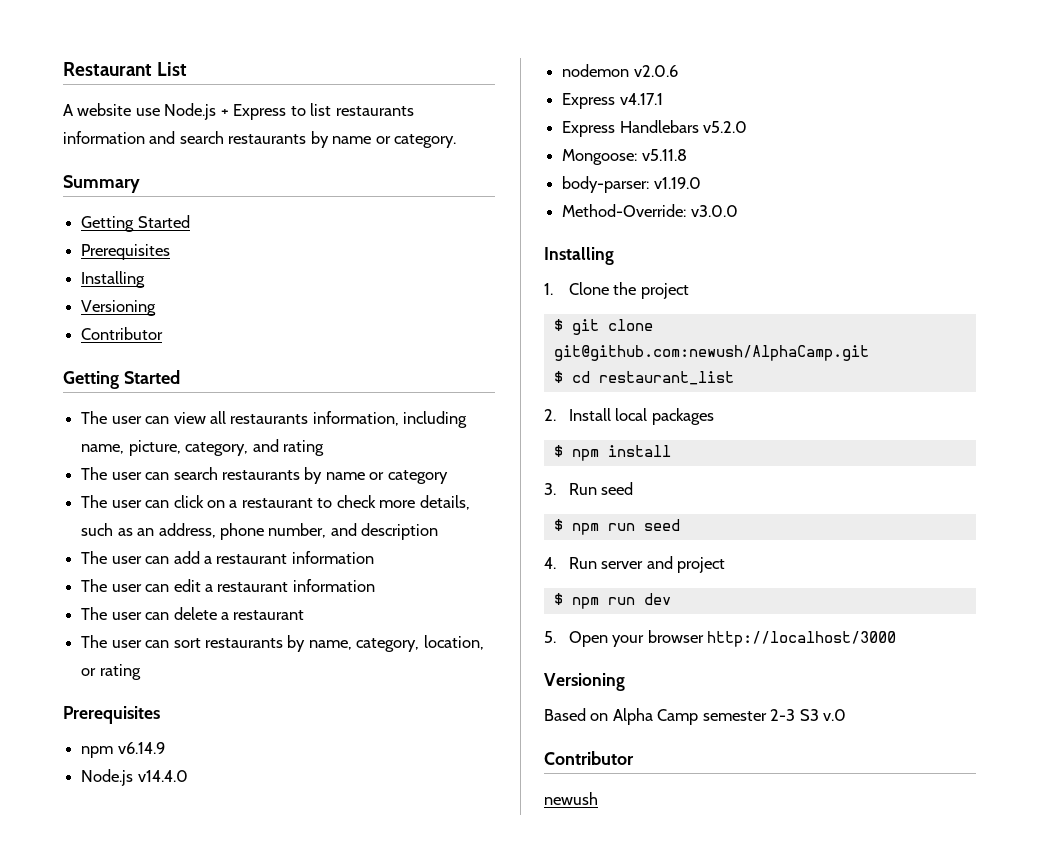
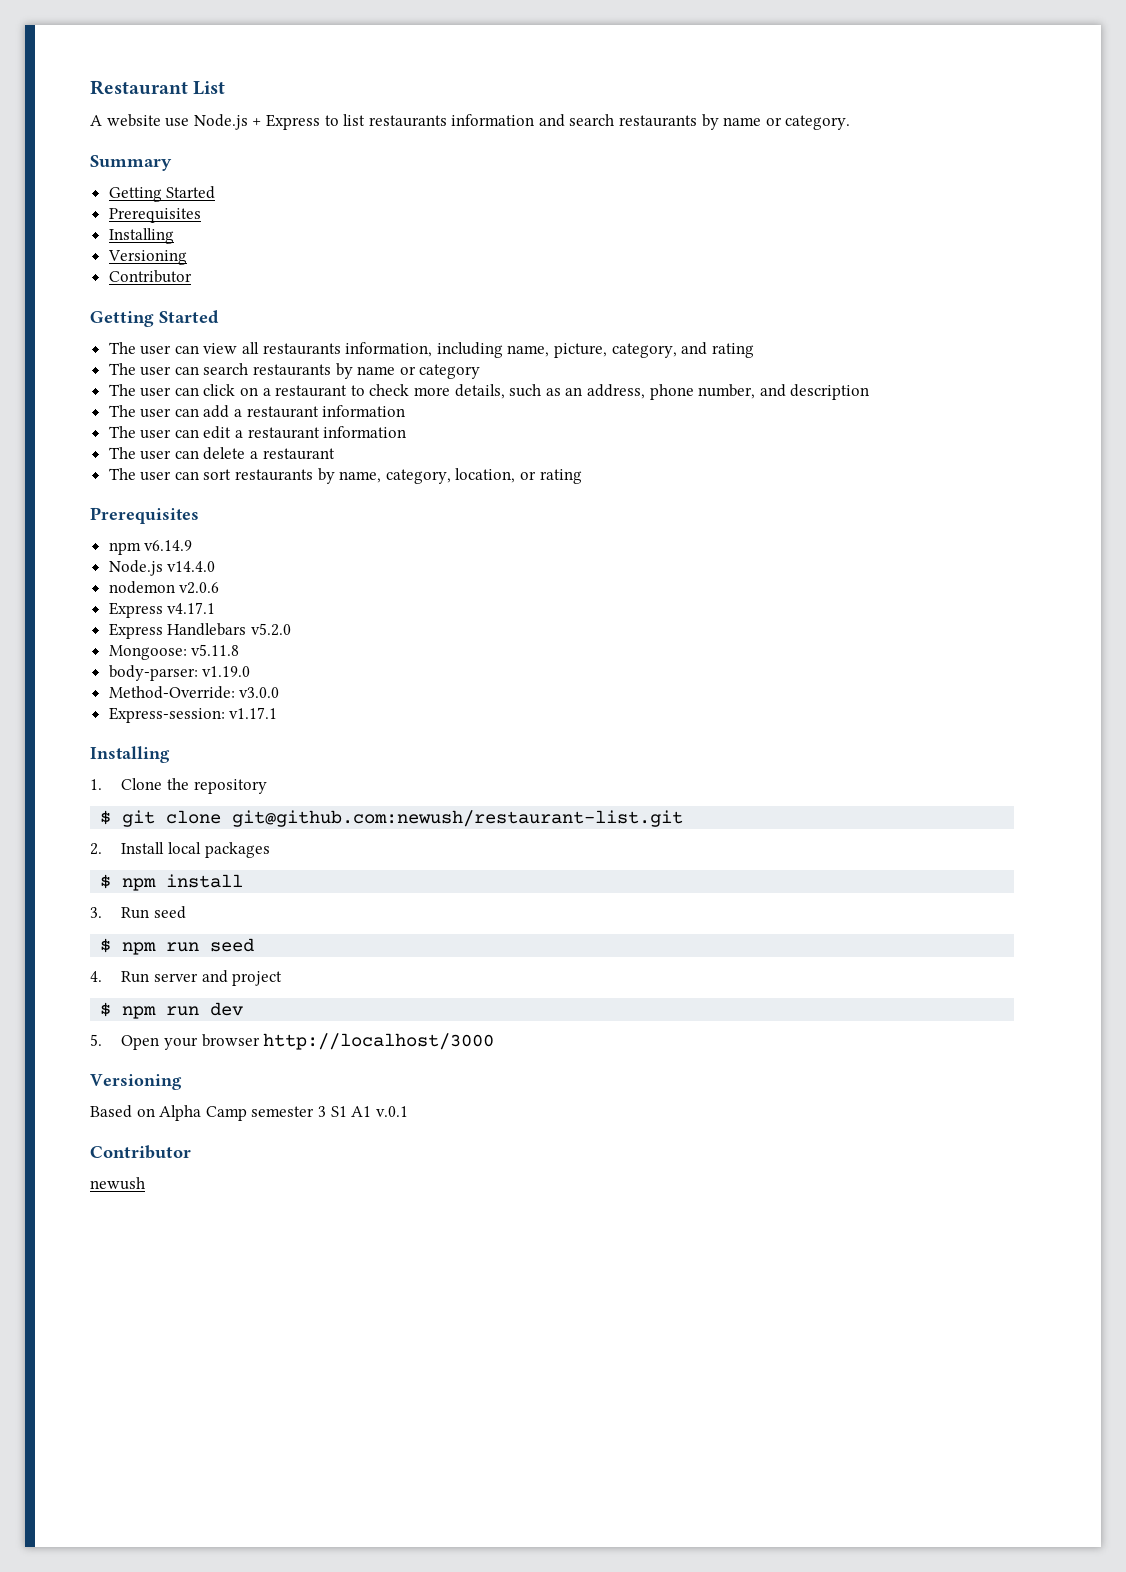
+ Express-session: v1.17.1
- 1. Clone the project
+ 1. Clone the repository
- $ git clone git@github.com:newush/AlphaCamp.git
- $ cd restaurant_list
+ $ git clone git@github.com:newush/restaurant-list.git
- Based on Alpha Camp semester 2-3 S3 v.0
+ Based on Alpha Camp semester 3 S1 A1 v.0.1

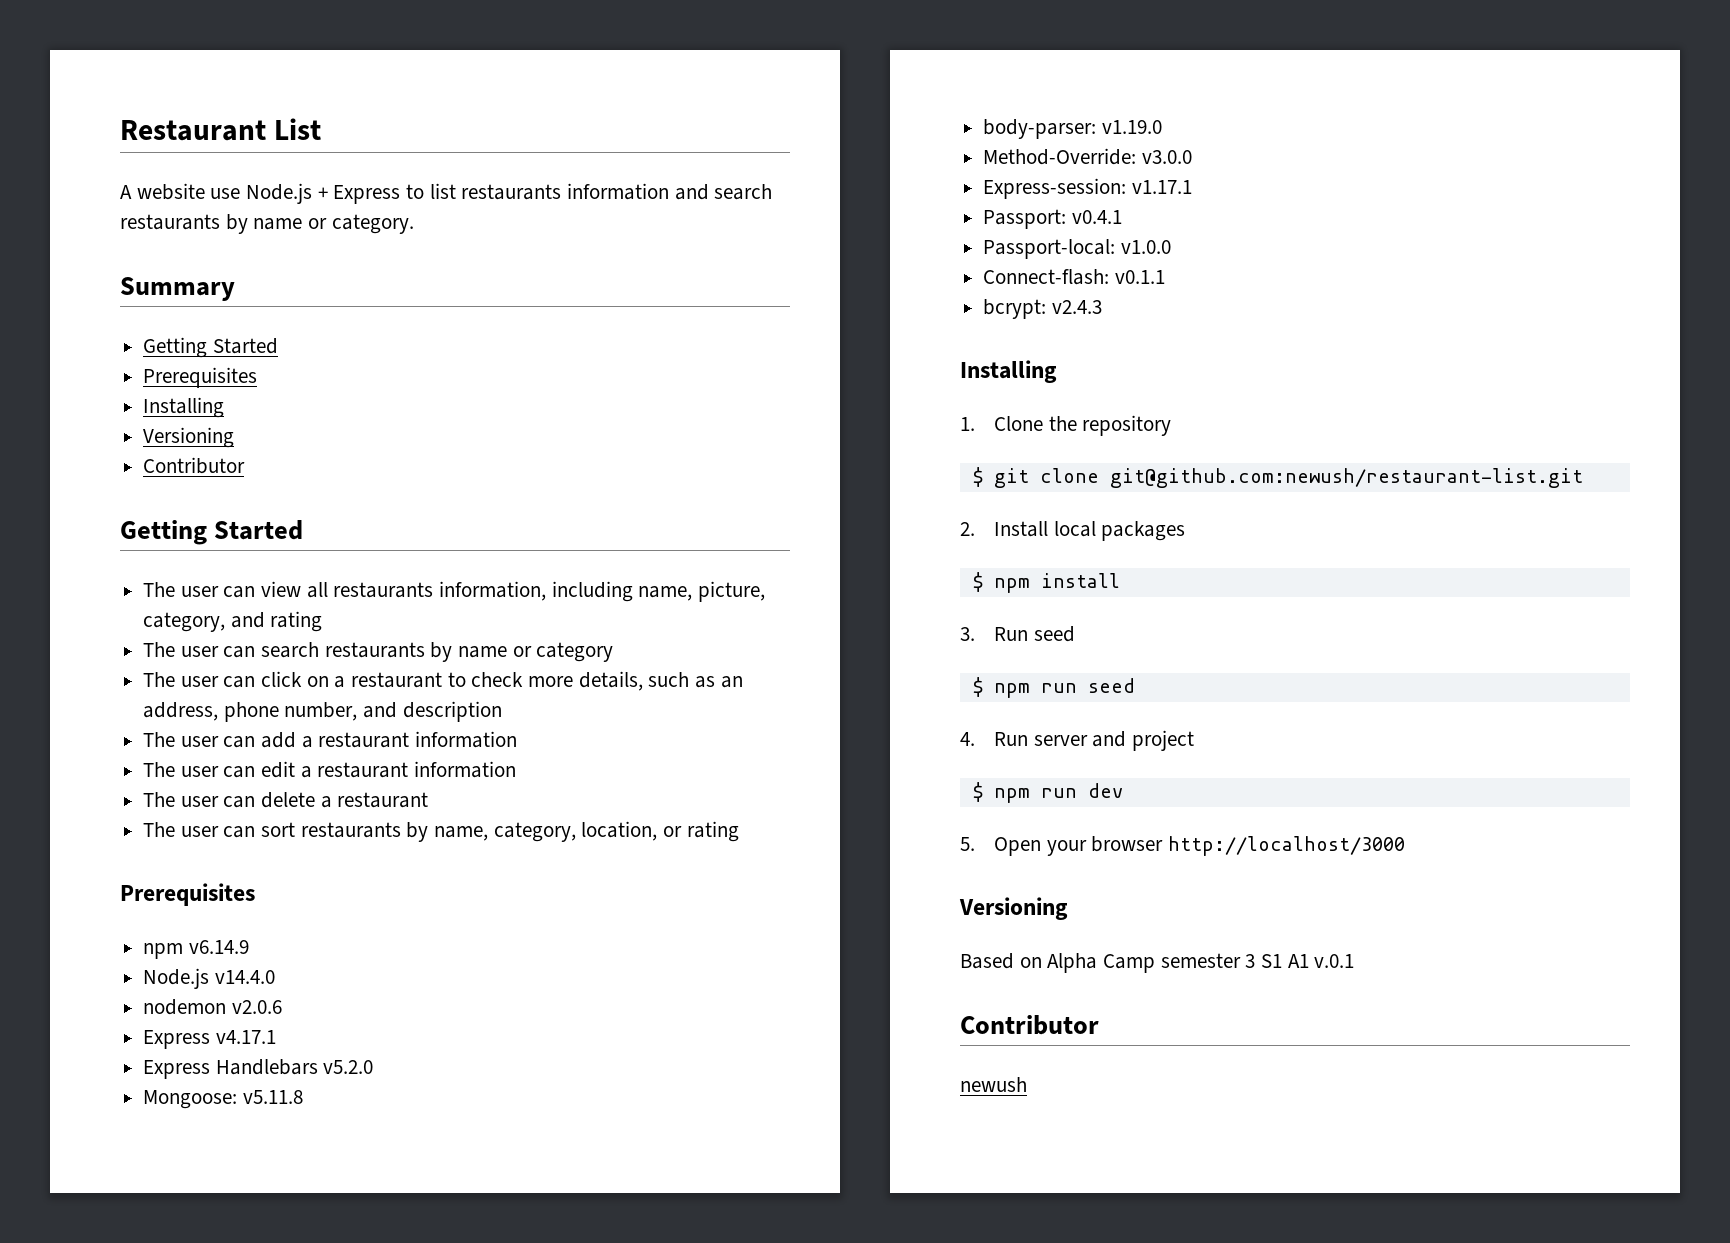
+ Passport: v0.4.1
+ Passport-local: v1.0.0
+ Connect-flash: v0.1.1
+ bcrypt: v2.4.3

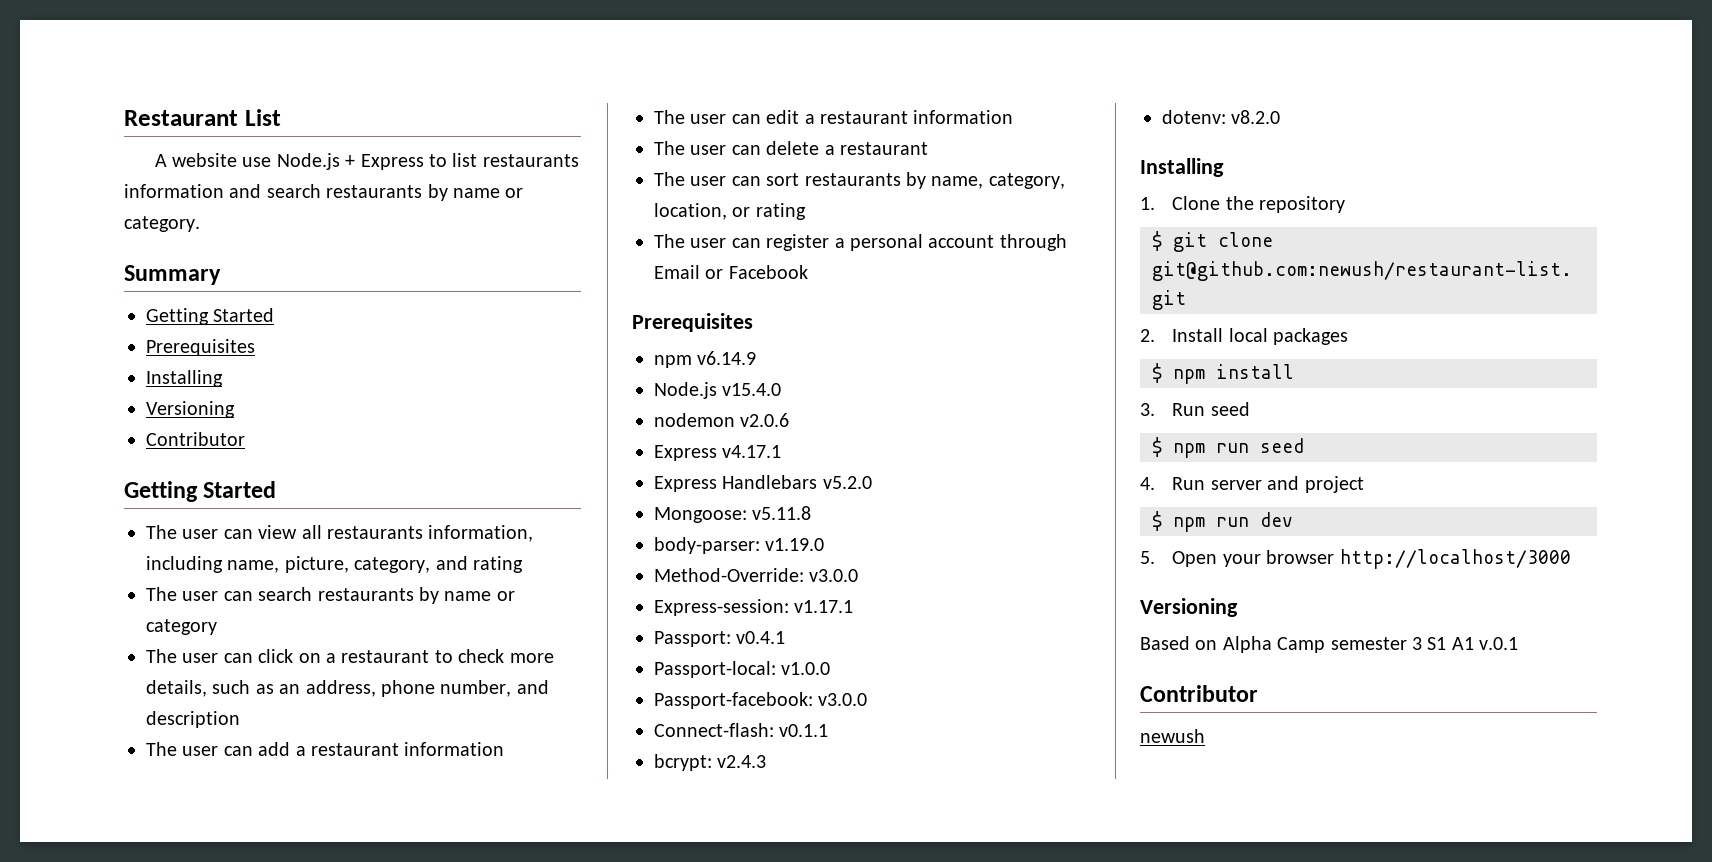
+ The user can register a personal account through Email or Facebook
- Node.js v14.4.0
+ Node.js v15.4.0
+ Passport-facebook: v3.0.0
+ dotenv: v8.2.0

